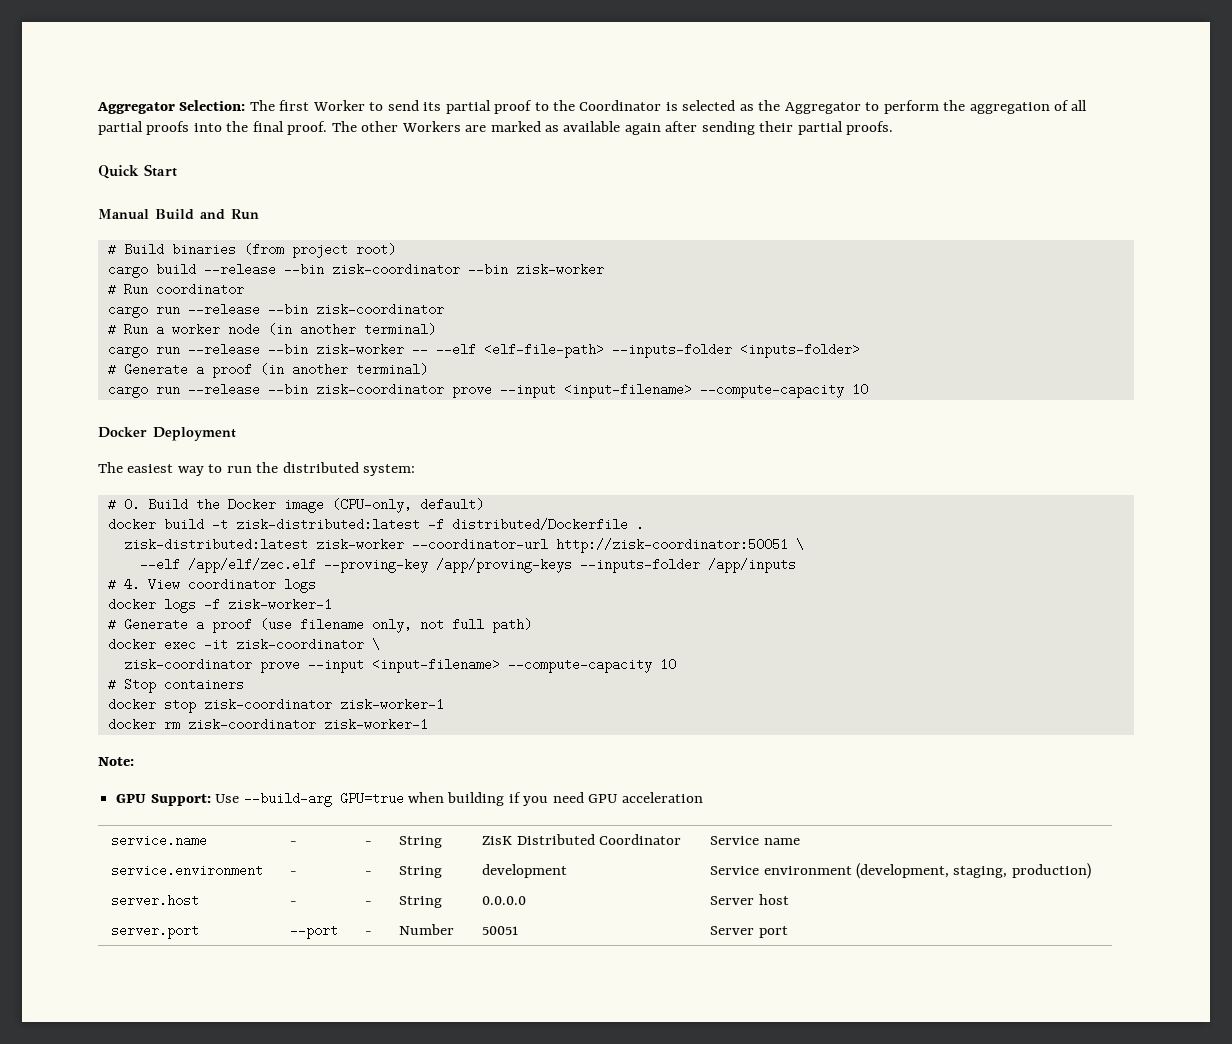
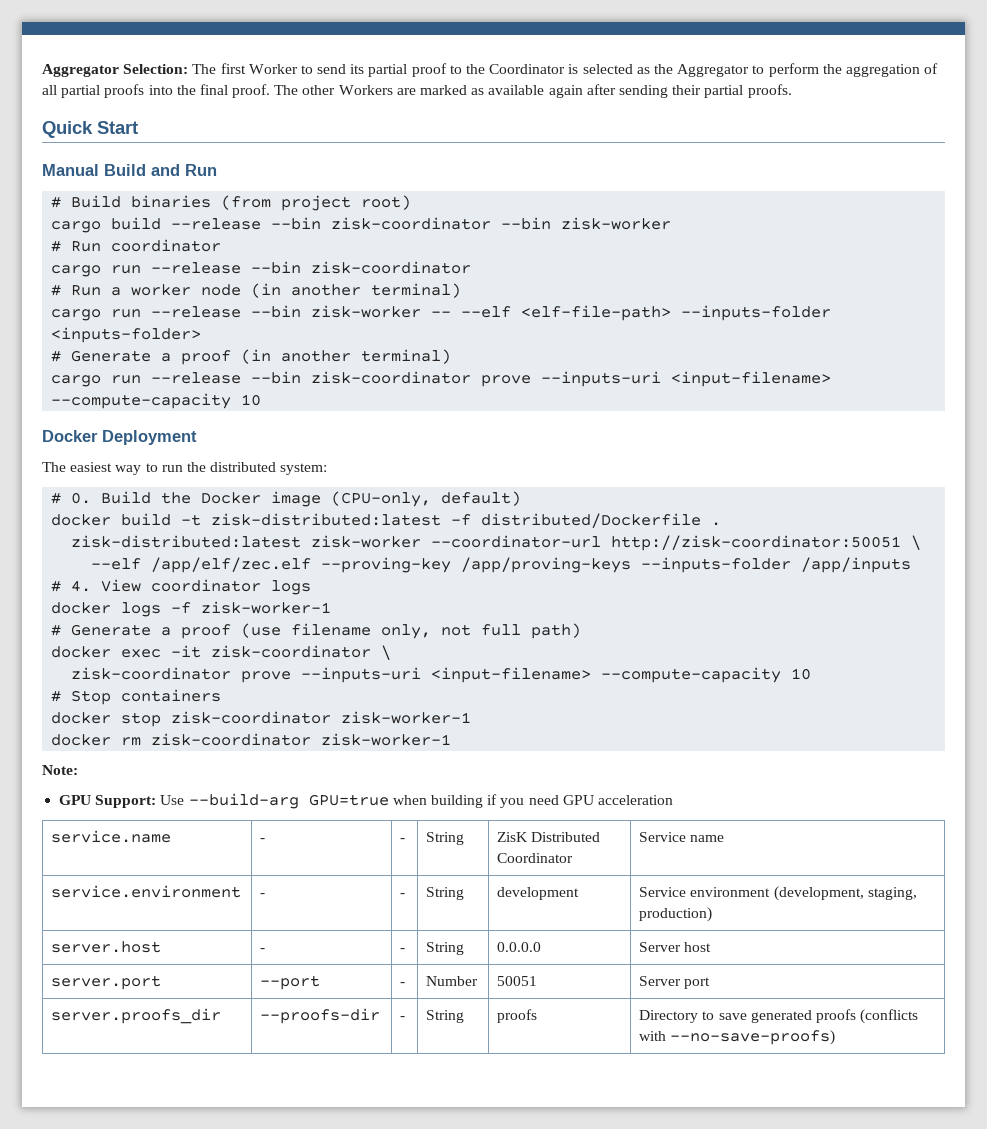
- cargo run --release --bin zisk-coordinator prove --input <input-filename> --compute-capacity 10
+ cargo run --release --bin zisk-coordinator prove --inputs-uri <input-filename> --compute-capacity 10
  docker exec -it zisk-coordinator \
- zisk-coordinator prove --input <input-filename> --compute-capacity 10
+ zisk-coordinator prove --inputs-uri <input-filename> --compute-capacity 10
+ server.proofs_dir | --proofs-dir | - | String | proofs | Directory to save generated proofs (conflicts with --no-save-proofs)

